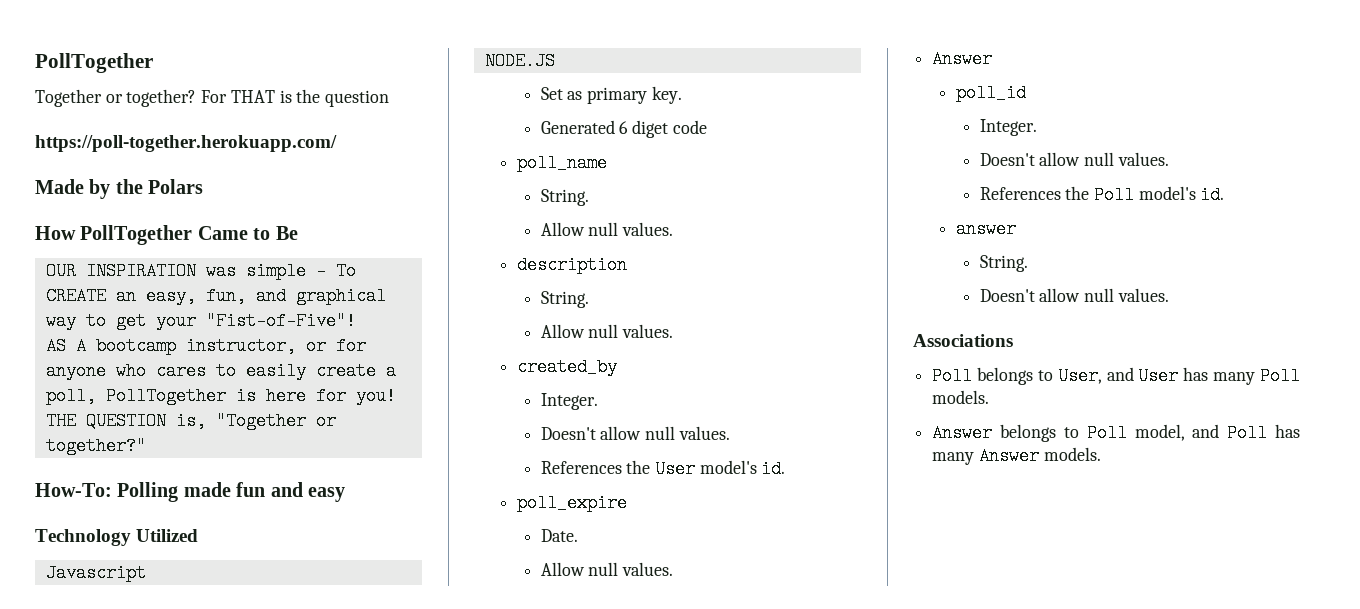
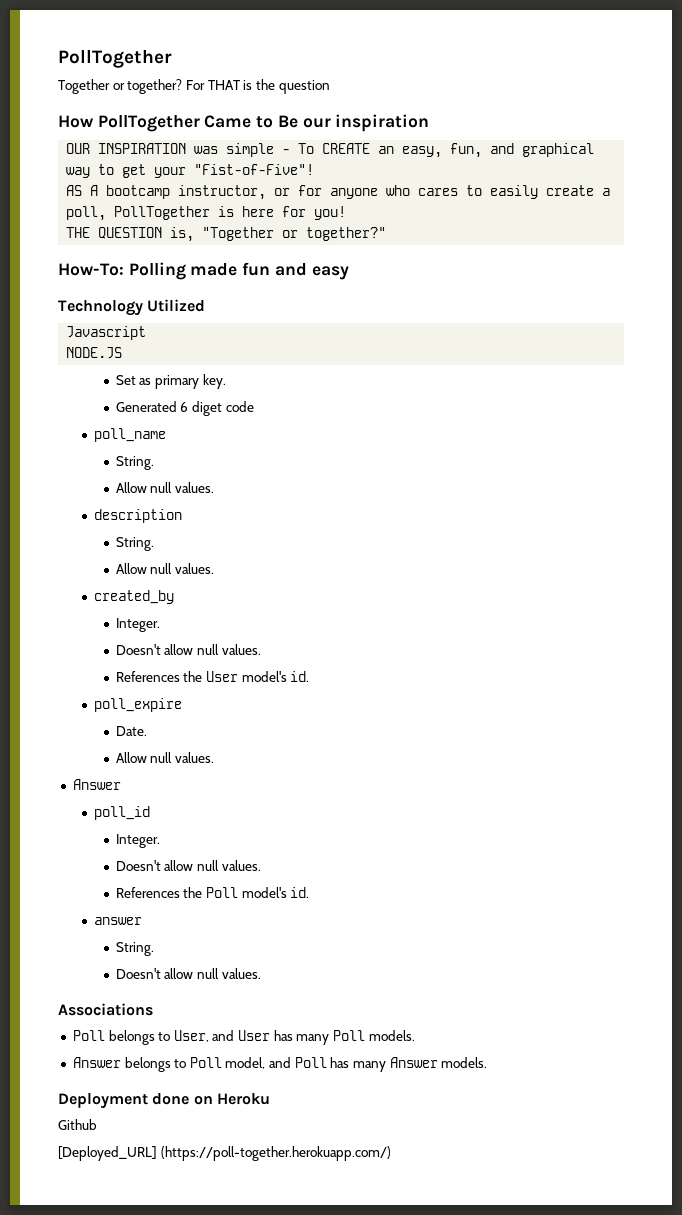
- https://poll-together.herokuapp.com/
- Made by the Polars
- How PollTogether Came to Be
+ How PollTogether Came to Be our inspiration
+ Deployment done on Heroku
+ Github
+ [Deployed_URL] (https://poll-together.herokuapp.com/)

